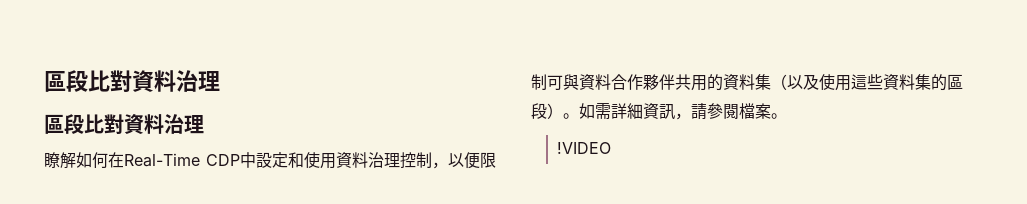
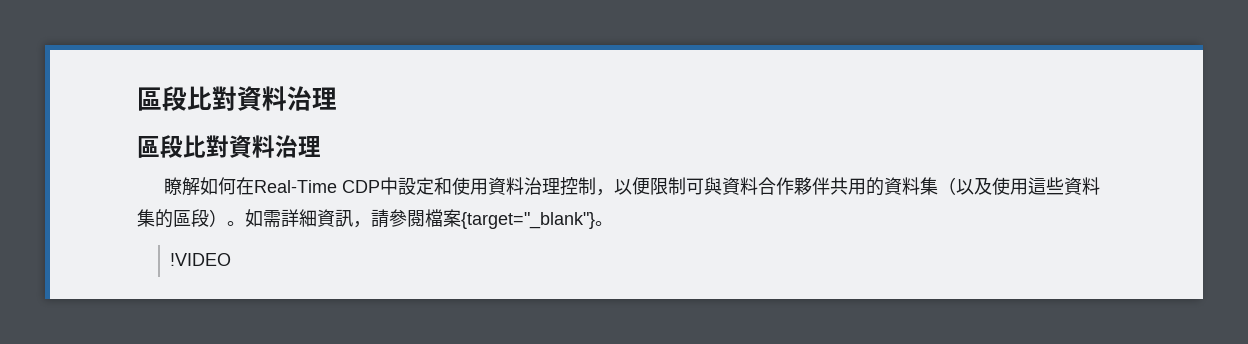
- 如需詳細資訊，請參閱檔案。
+ 如需詳細資訊，請參閱檔案{target="_blank"}。

